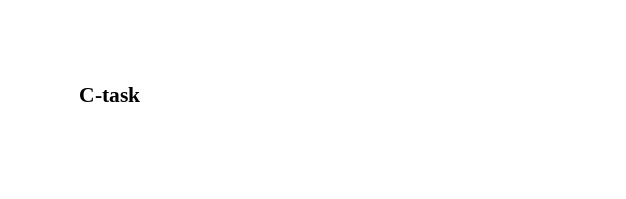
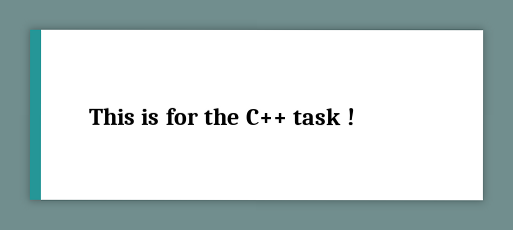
- C-task
+ This is for the C++ task !

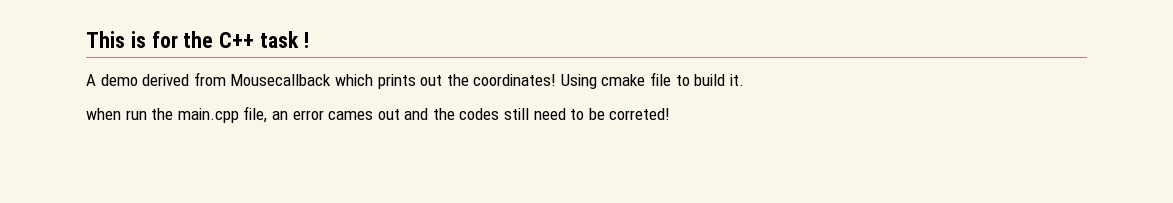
+ A demo derived from Mousecallback which prints out the coordinates! Using cmake file to build it.
+ when run the main.cpp file, an error cames out and the codes still need to be correted!

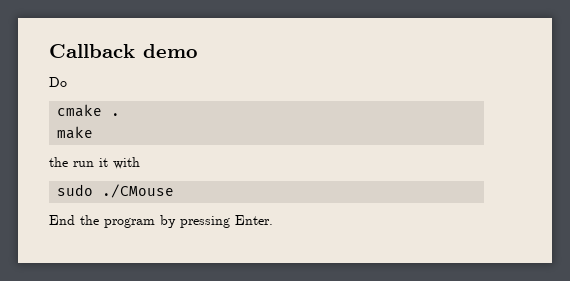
- This is for the C++ task !
- A demo derived from Mousecallback which prints out the coordinates! Using cmake file to build it.
- when run the main.cpp file, an error cames out and the codes still need to be correted!
+ Callback demo
+ Do
+ cmake .
+ make
+ the run it with
+ sudo ./CMouse
+ End the program by pressing Enter.

